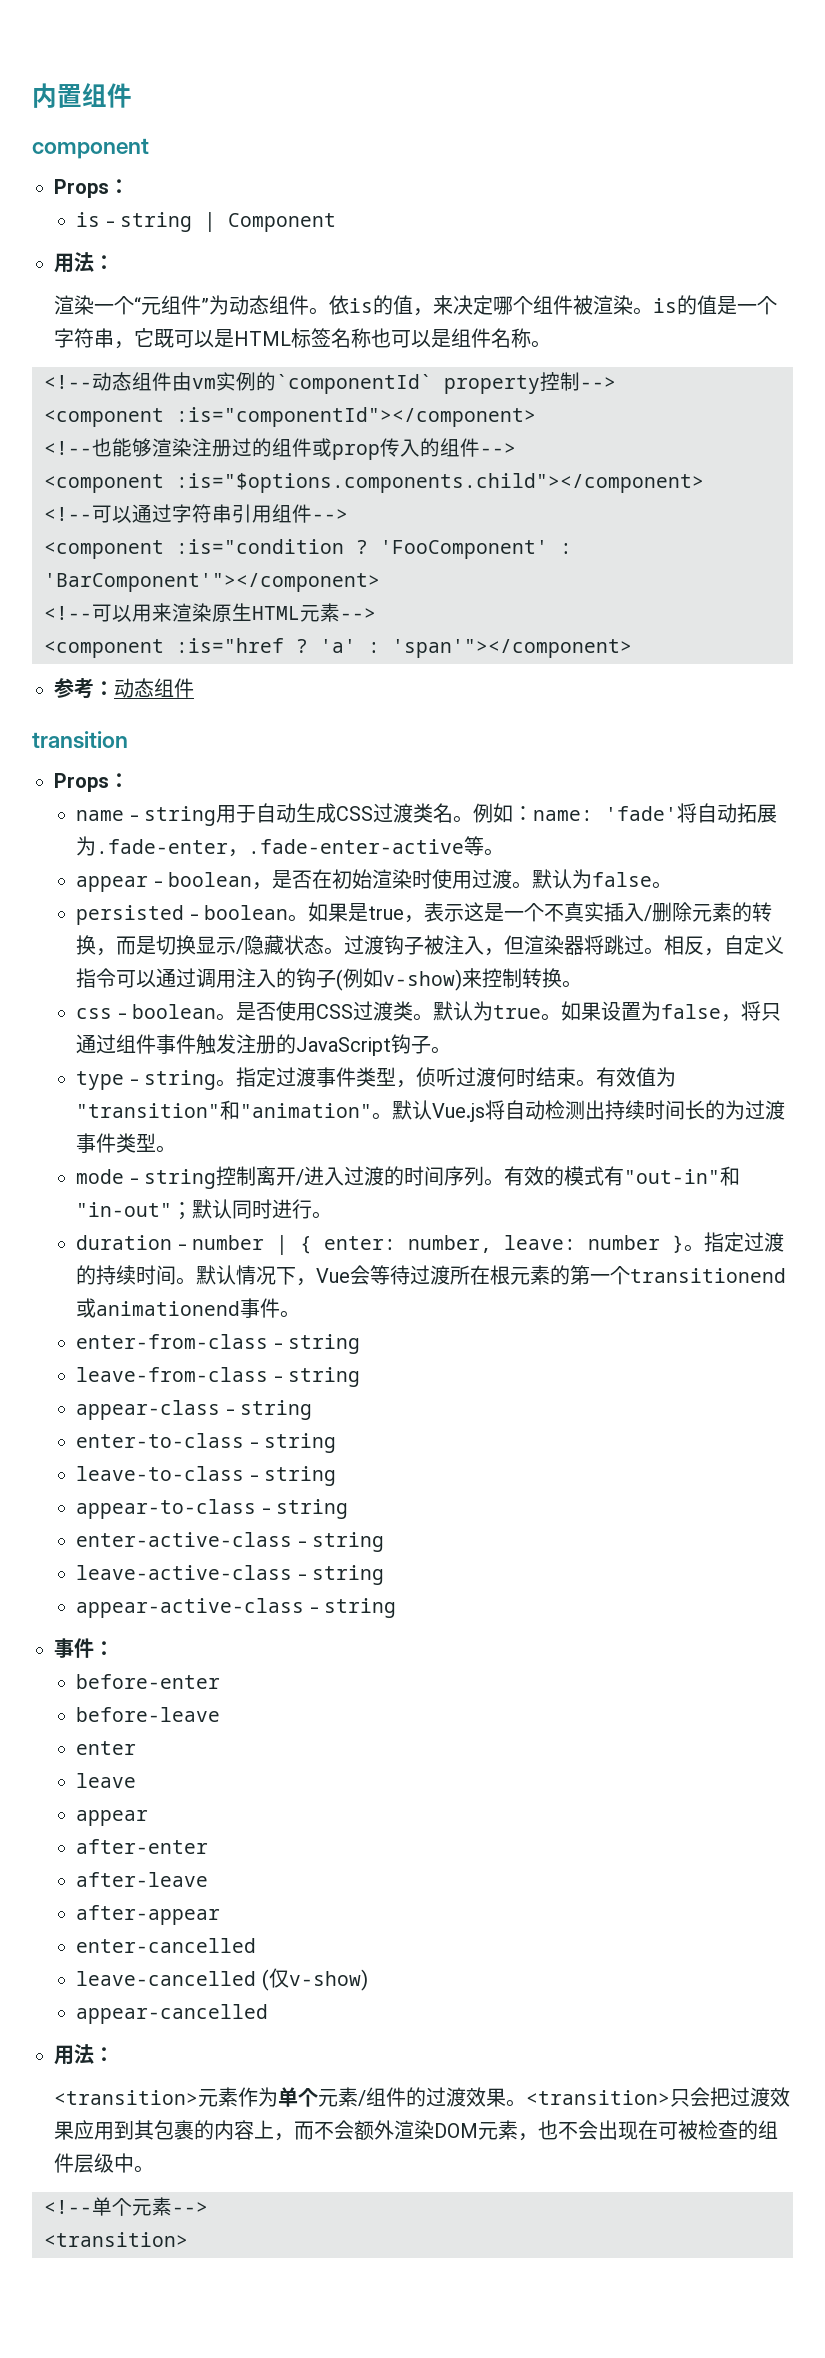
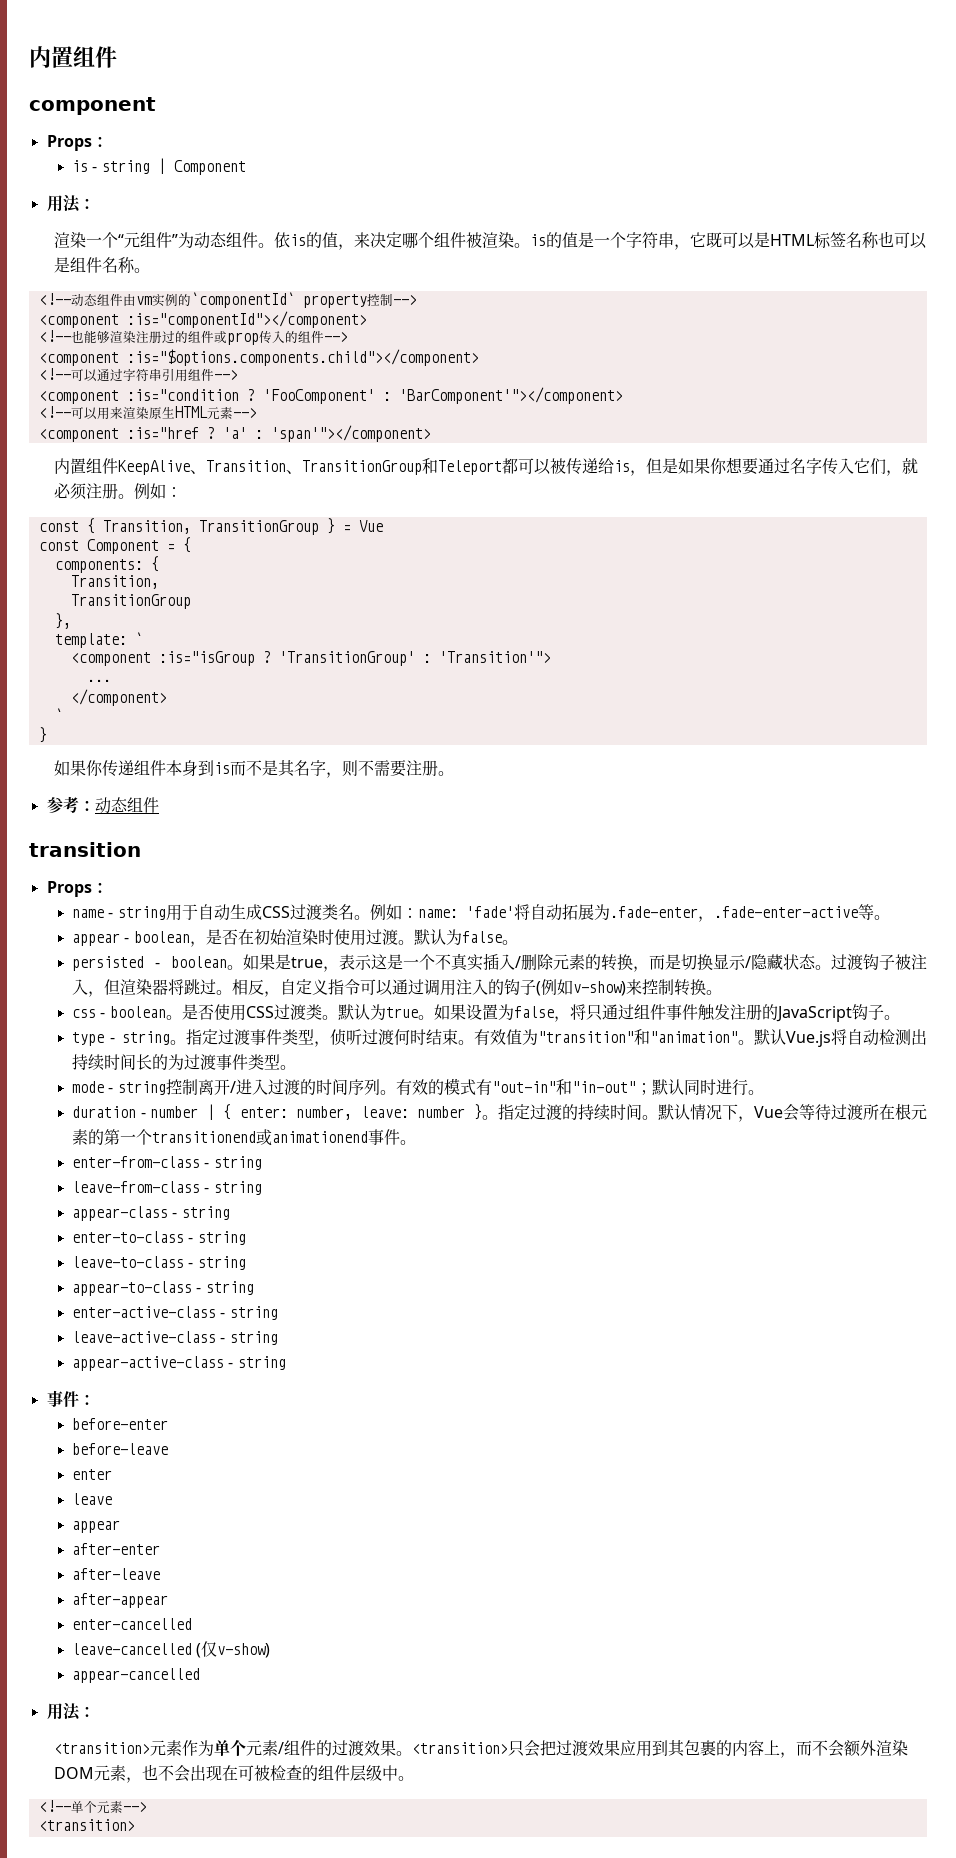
+ 内置组件KeepAlive、Transition、TransitionGroup和Teleport都可以被传递给is，但是如果你想要通过名字传入它们，就必须注册。例如：
+ const { Transition, TransitionGroup } = Vue
+ const Component = {
+ components: {
+ Transition,
+ TransitionGroup
+ },
+ template: `
+ <component :is="isGroup ? 'TransitionGroup' : 'Transition'">
+ ...
+ </component>
+ `
+ }
+ 如果你传递组件本身到is而不是其名字，则不需要注册。

